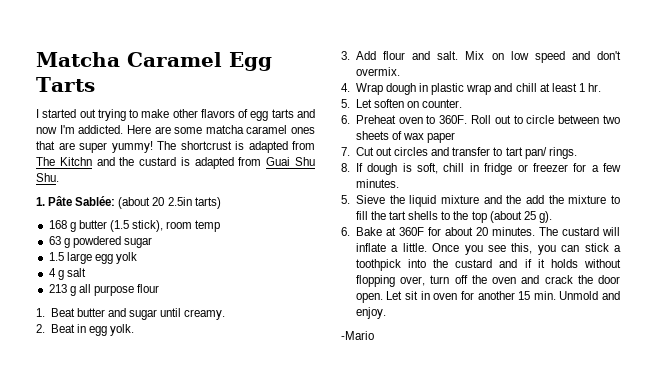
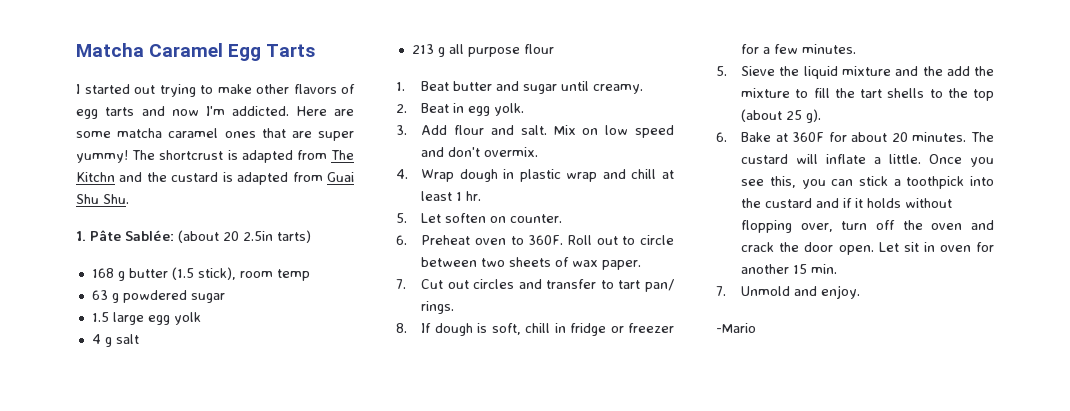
- Roll out to circle between two sheets of wax paper
+ Roll out to circle between two sheets of wax paper.
- Let sit in oven for another 15 min. Unmold and enjoy.
+ Let sit in oven for another 15 min.
+ 7. Unmold and enjoy.

